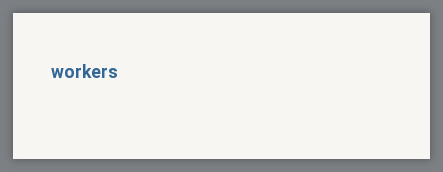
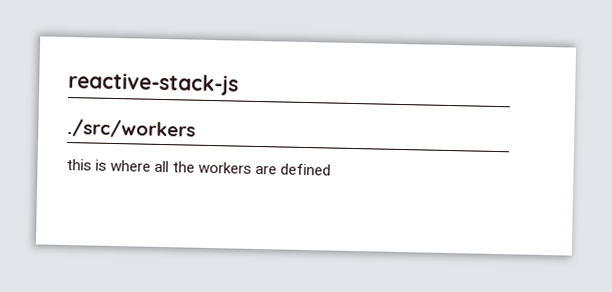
- workers
+ reactive-stack-js
+ ./src/workers
+ this is where all the workers are defined

